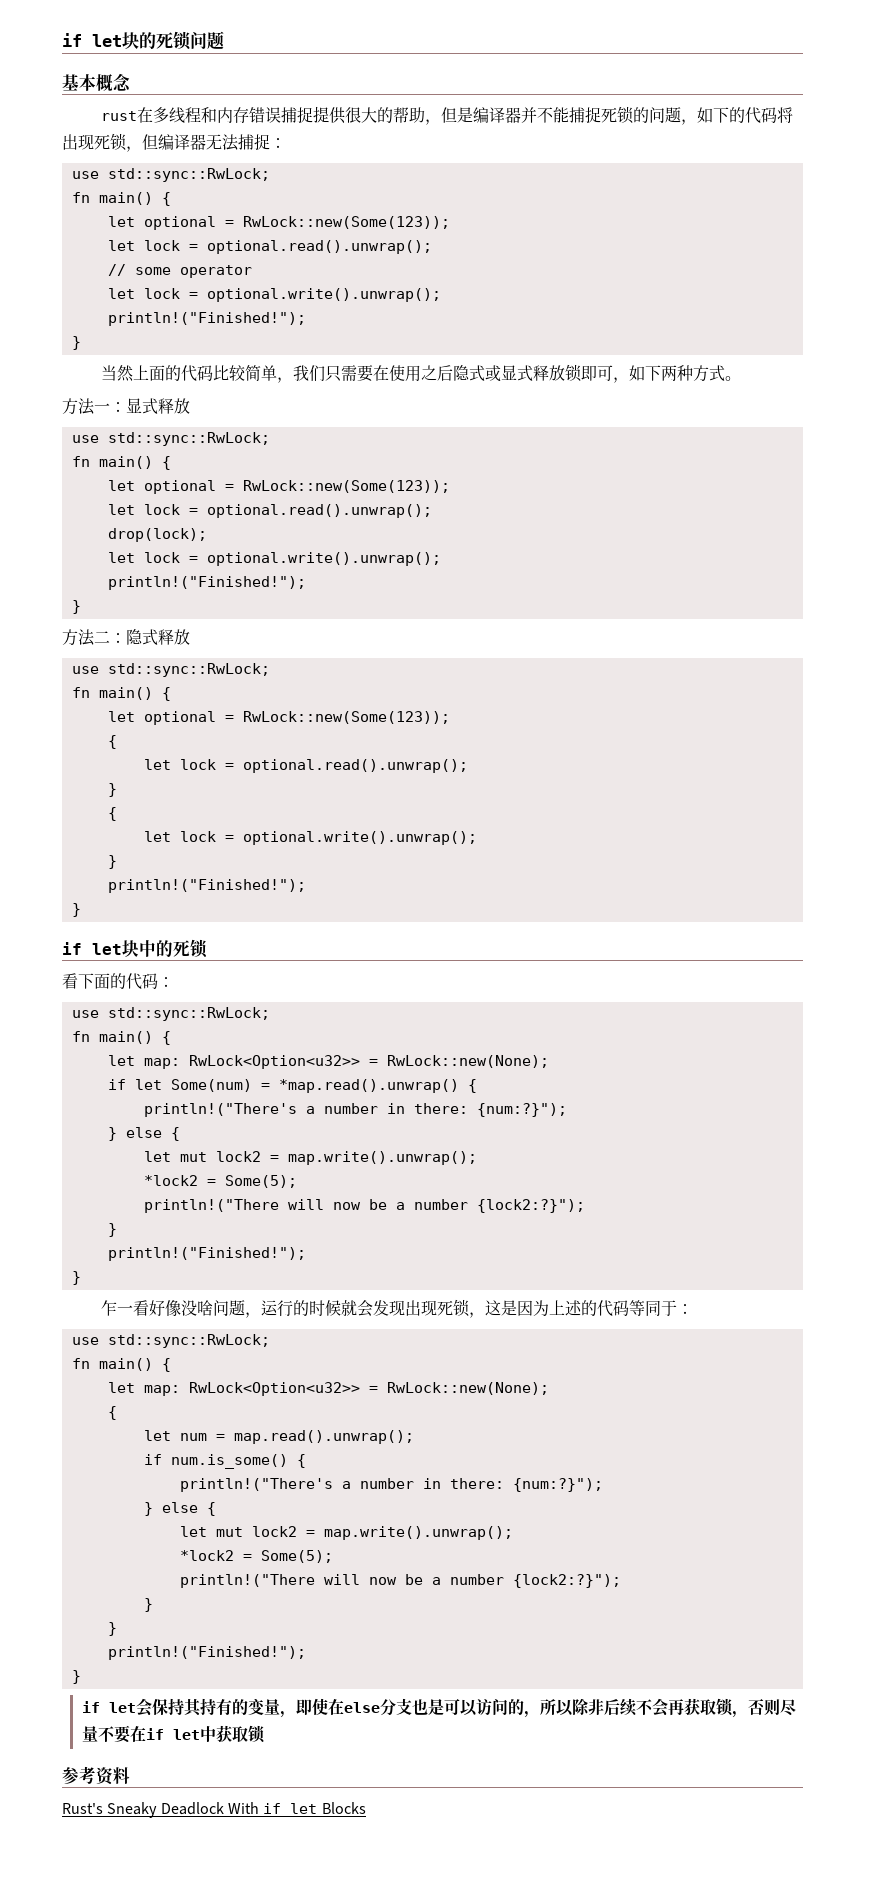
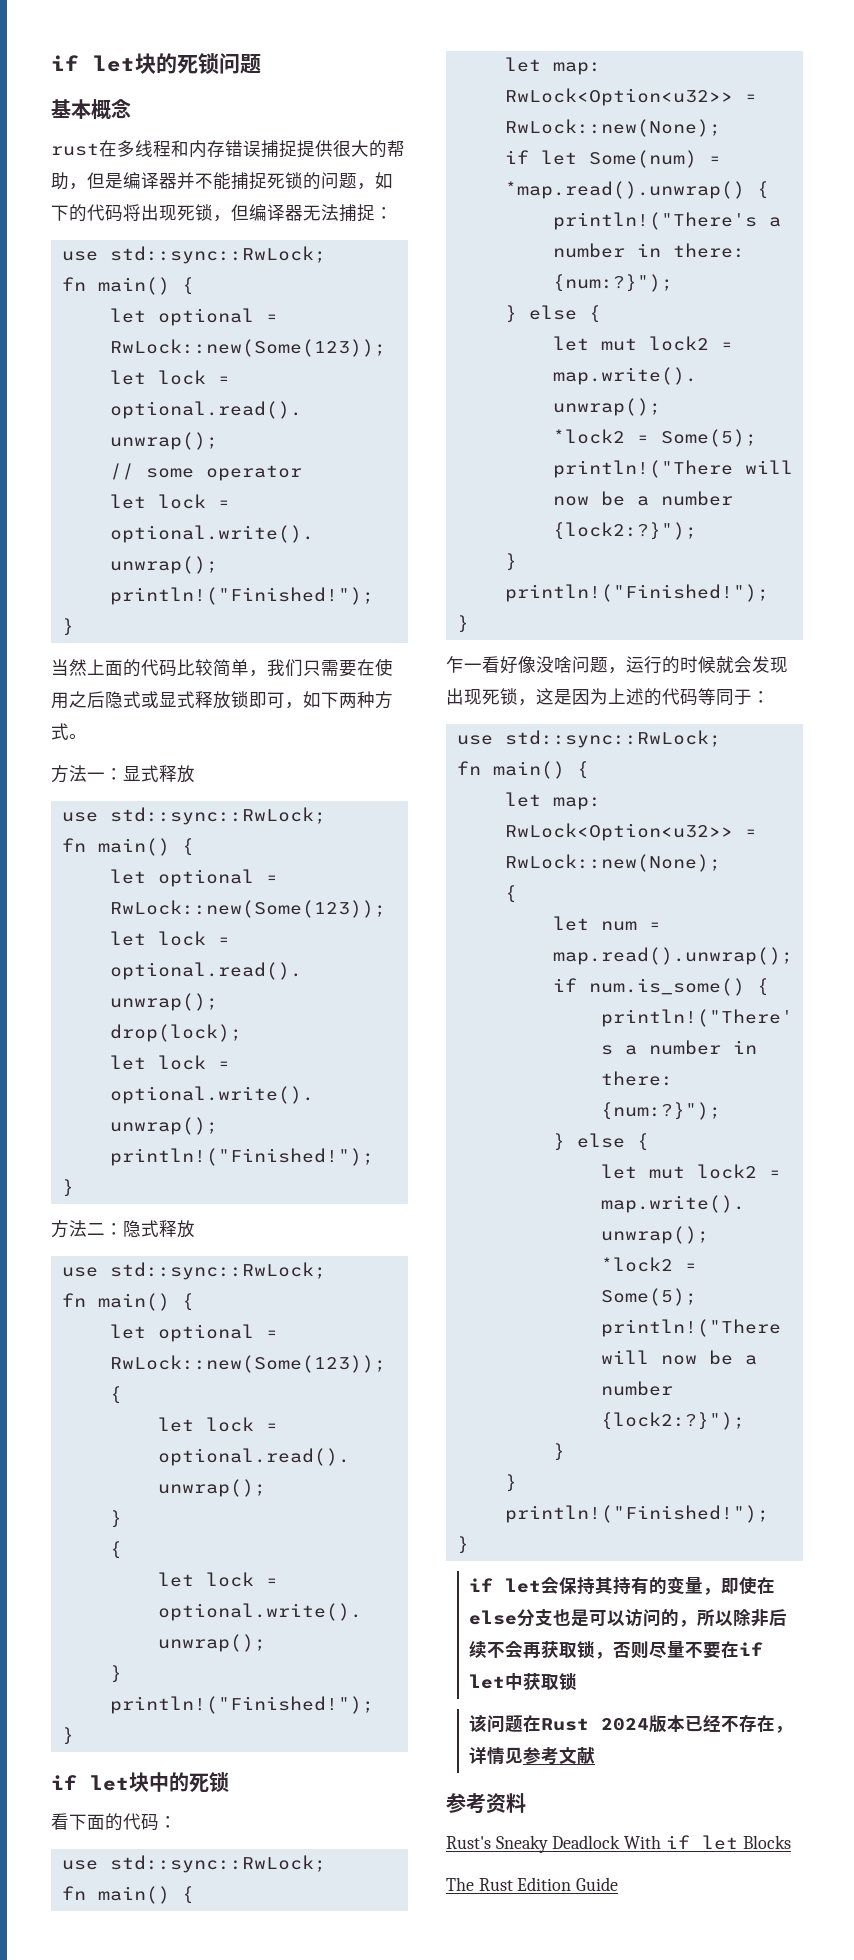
+ 该问题在Rust 2024版本已经不存在，详情见参考文献
+ The Rust Edition Guide

